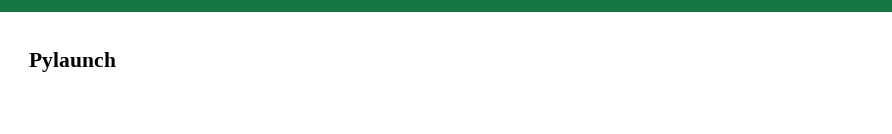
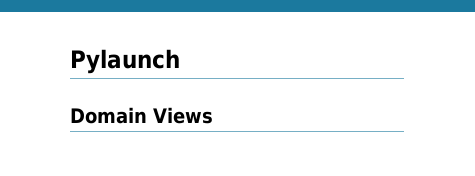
+ Domain Views

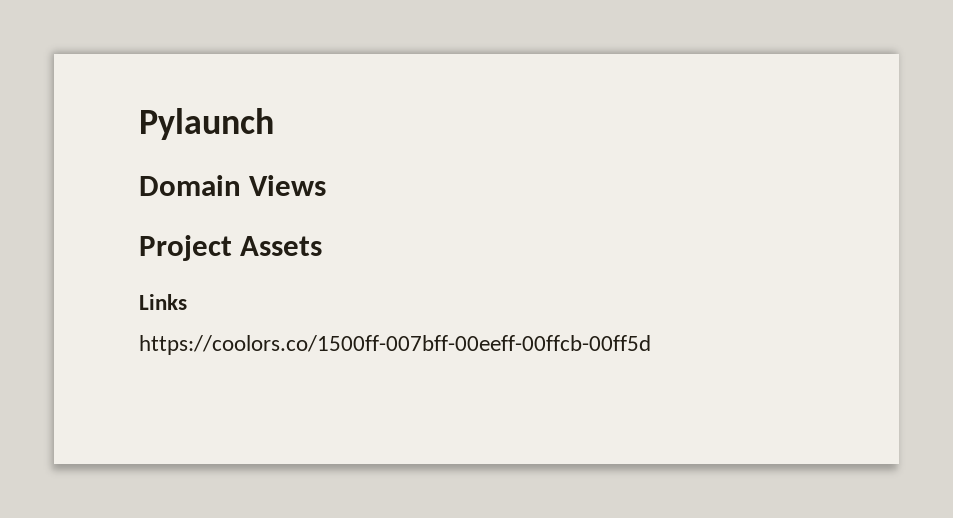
+ Project Assets
+ Links
+ https://coolors.co/1500ff-007bff-00eeff-00ffcb-00ff5d

